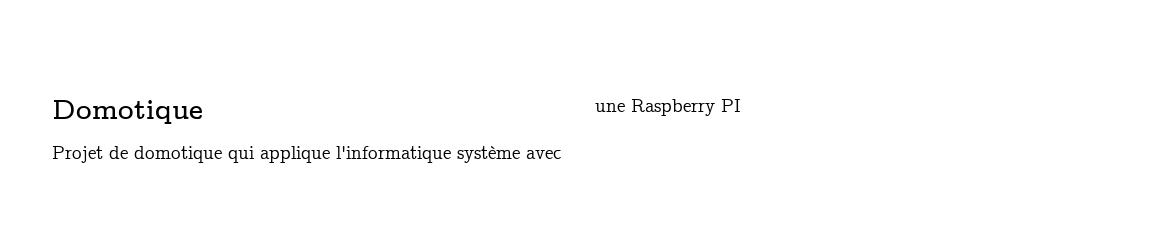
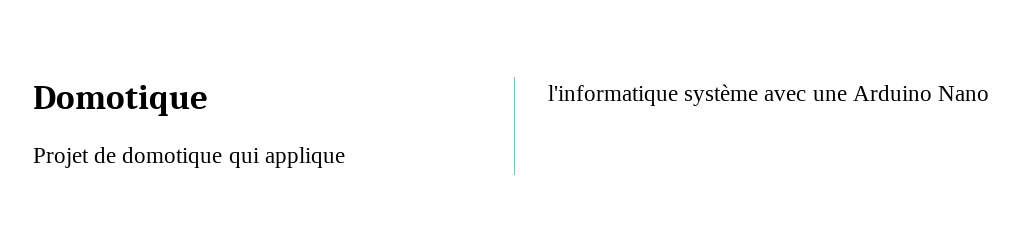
- Projet de domotique qui applique l'informatique système avec une Raspberry PI
+ Projet de domotique qui applique l'informatique système avec une Arduino Nano

